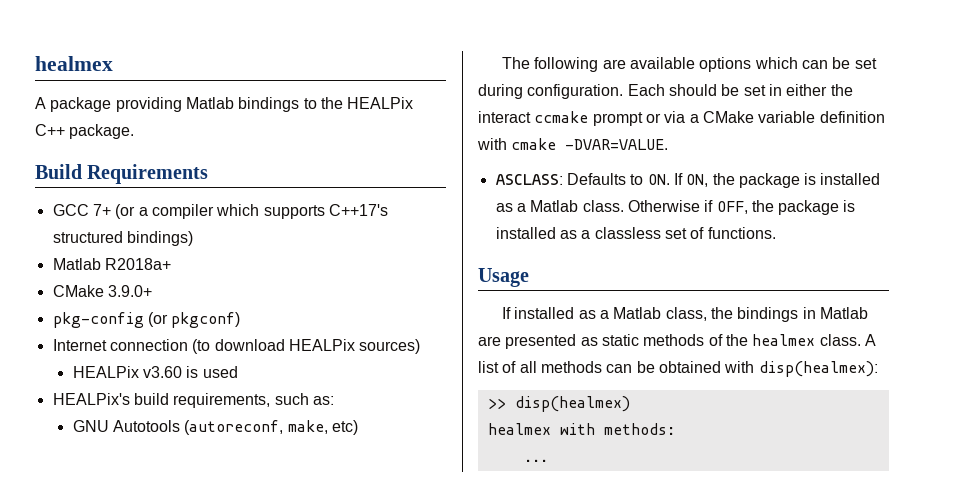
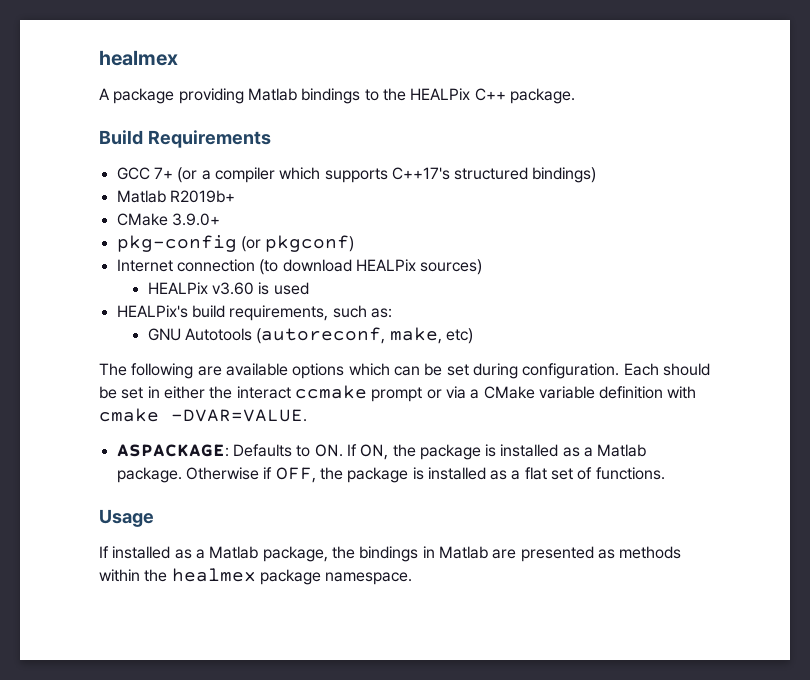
- Matlab R2018a+
+ Matlab R2019b+
- ASCLASS: Defaults to ON. If ON, the package is installed as a Matlab class.
+ ASPACKAGE: Defaults to ON. If ON, the package is installed as a Matlab package.
- Otherwise if OFF, the package is installed as a classless set of functions.
+ Otherwise if OFF, the package is installed as a flat set of functions.
- If installed as a Matlab class, the bindings in Matlab are presented as static methods of the healmex class. A list of all methods can be obtained with disp(healmex):
- >> disp(healmex)
- healmex with methods:
- ...
+ If installed as a Matlab package, the bindings in Matlab are presented as methods within the healmex package namespace.

